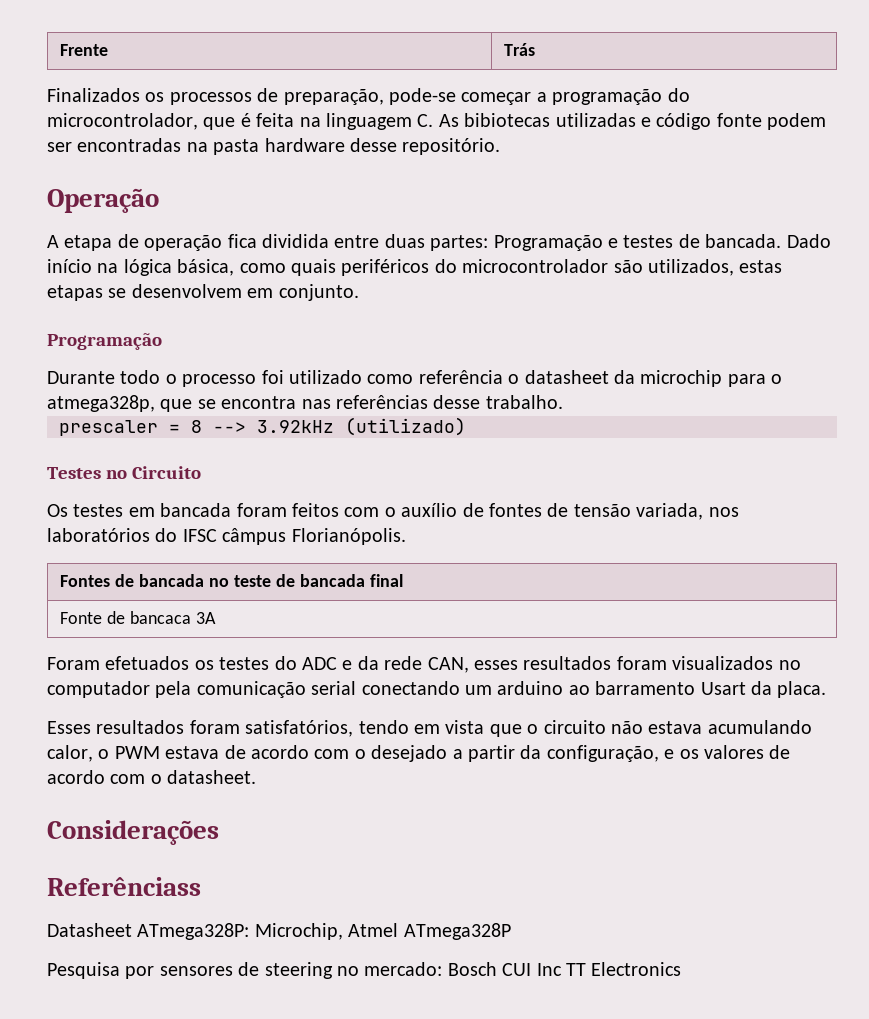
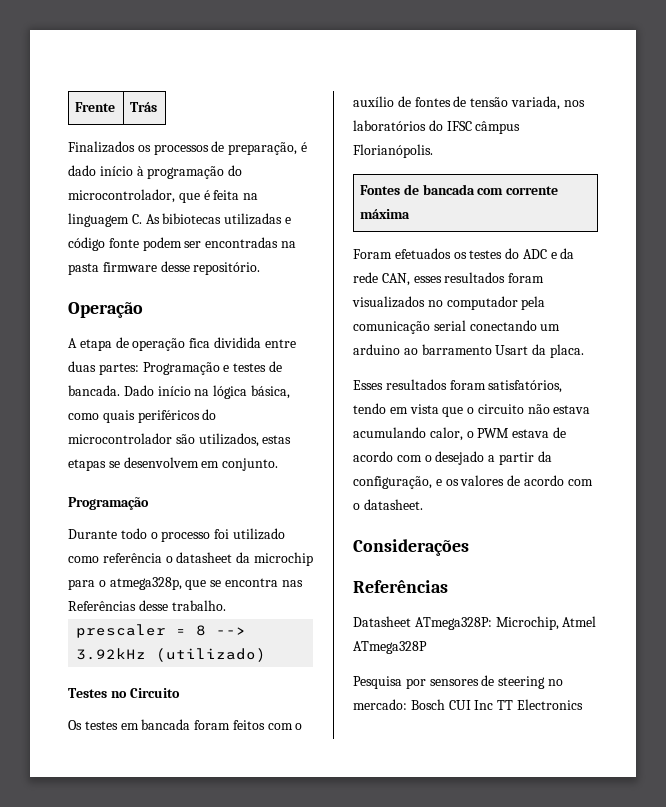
- Finalizados os processos de preparação, pode-se começar a programação do microcontrolador, que é feita na linguagem C. As bibiotecas utilizadas e código fonte podem ser encontradas na pasta hardware desse repositório.
+ Finalizados os processos de preparação, é dado início à programação do microcontrolador, que é feita na linguagem C. As bibiotecas utilizadas e código fonte podem ser encontradas na pasta firmware desse repositório.
- Durante todo o processo foi utilizado como referência o datasheet da microchip para o atmega328p, que se encontra nas referências desse trabalho.
+ Durante todo o processo foi utilizado como referência o datasheet da microchip para o atmega328p, que se encontra nas Referências desse trabalho.
- Fontes de bancada no teste de bancada final
- Fonte de bancaca 3A
+ Fontes de bancada com corrente máxima
  Considerações
- Referênciass
+ Referências

